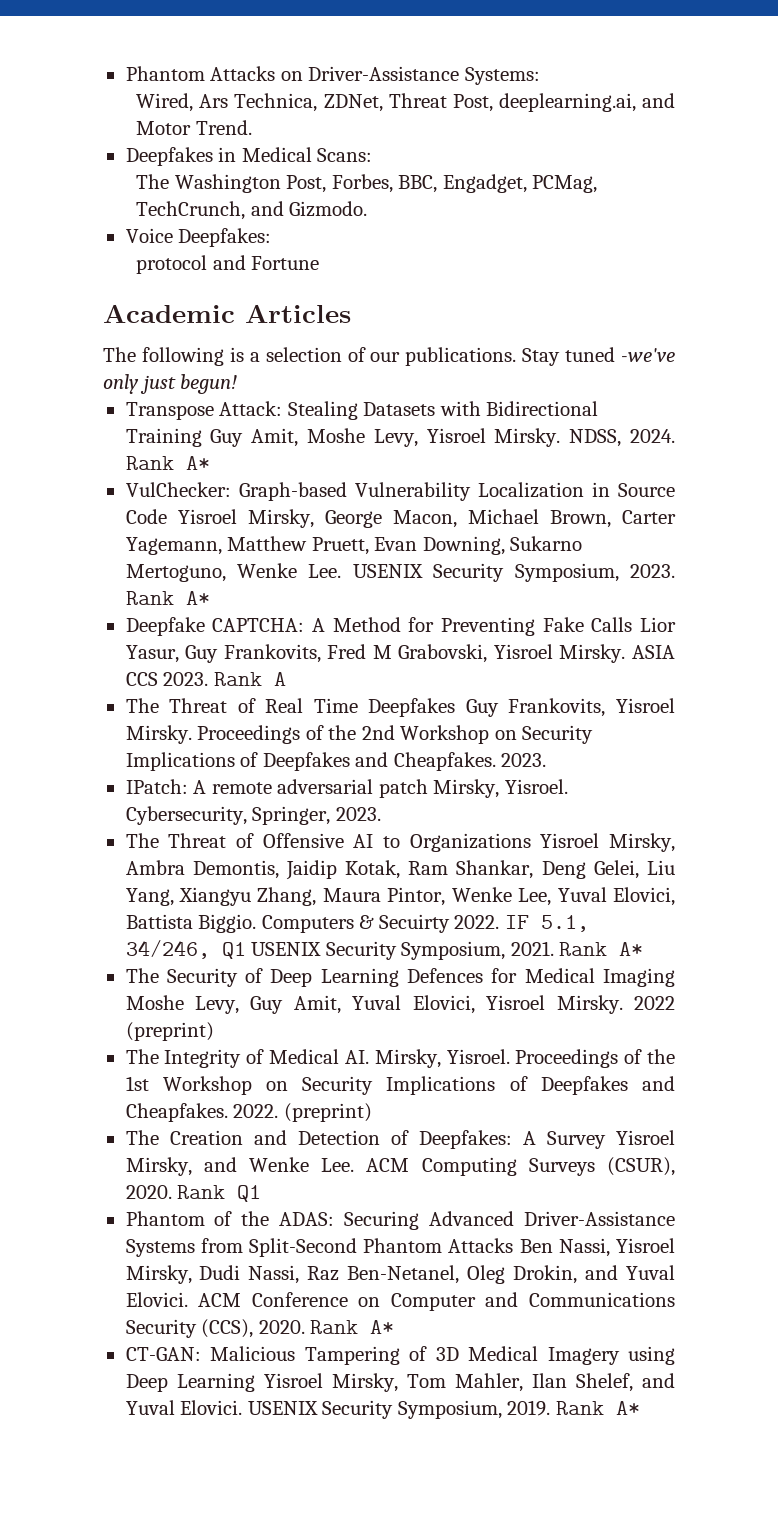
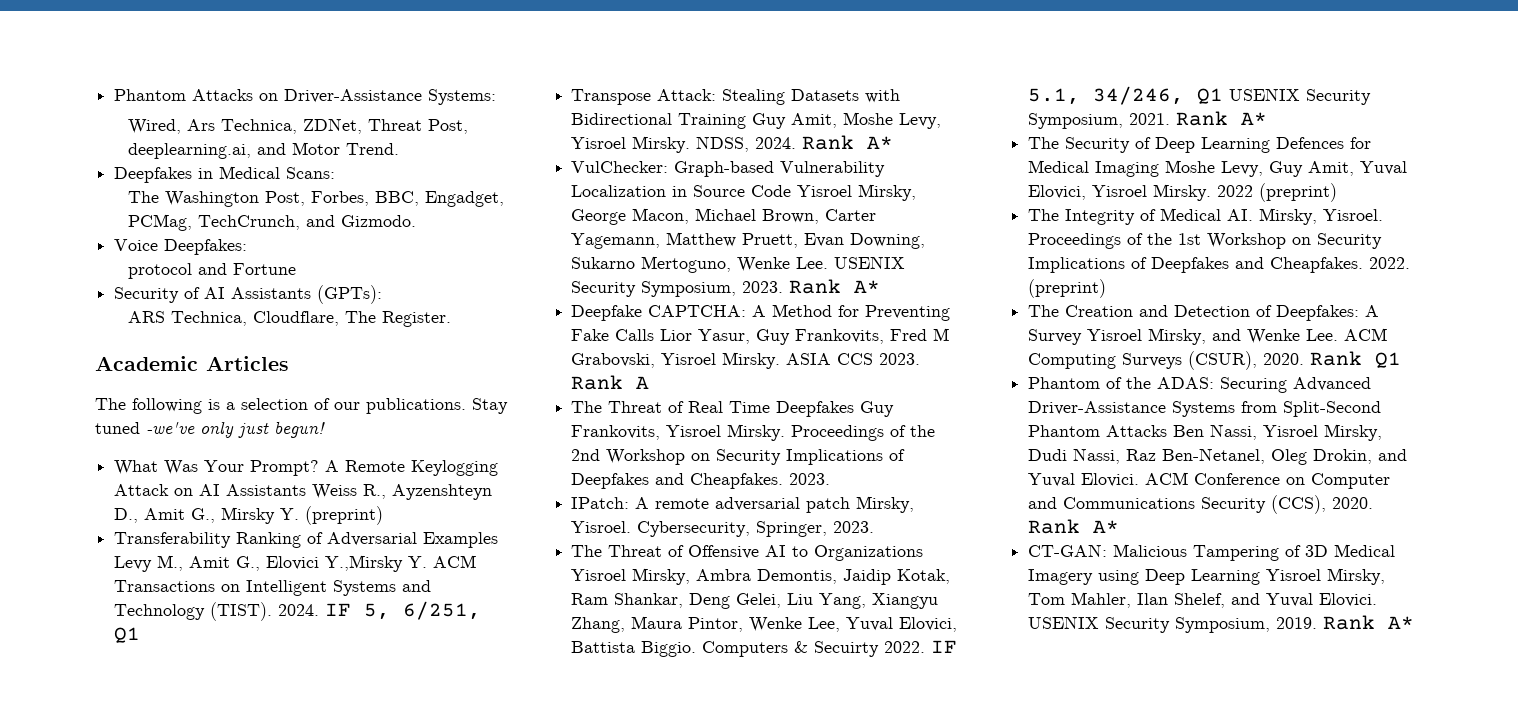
+ Security of AI Assistants (GPTs):
+ ARS Technica, Cloudflare, The Register.
+ What Was Your Prompt? A Remote Keylogging Attack on AI Assistants Weiss R., Ayzenshteyn D., Amit G., Mirsky Y. (preprint)
+ Transferability Ranking of Adversarial Examples Levy M., Amit G., Elovici Y.,Mirsky Y. ACM Transactions on Intelligent Systems and Technology (TIST). 2024. IF 5, 6/251, Q1

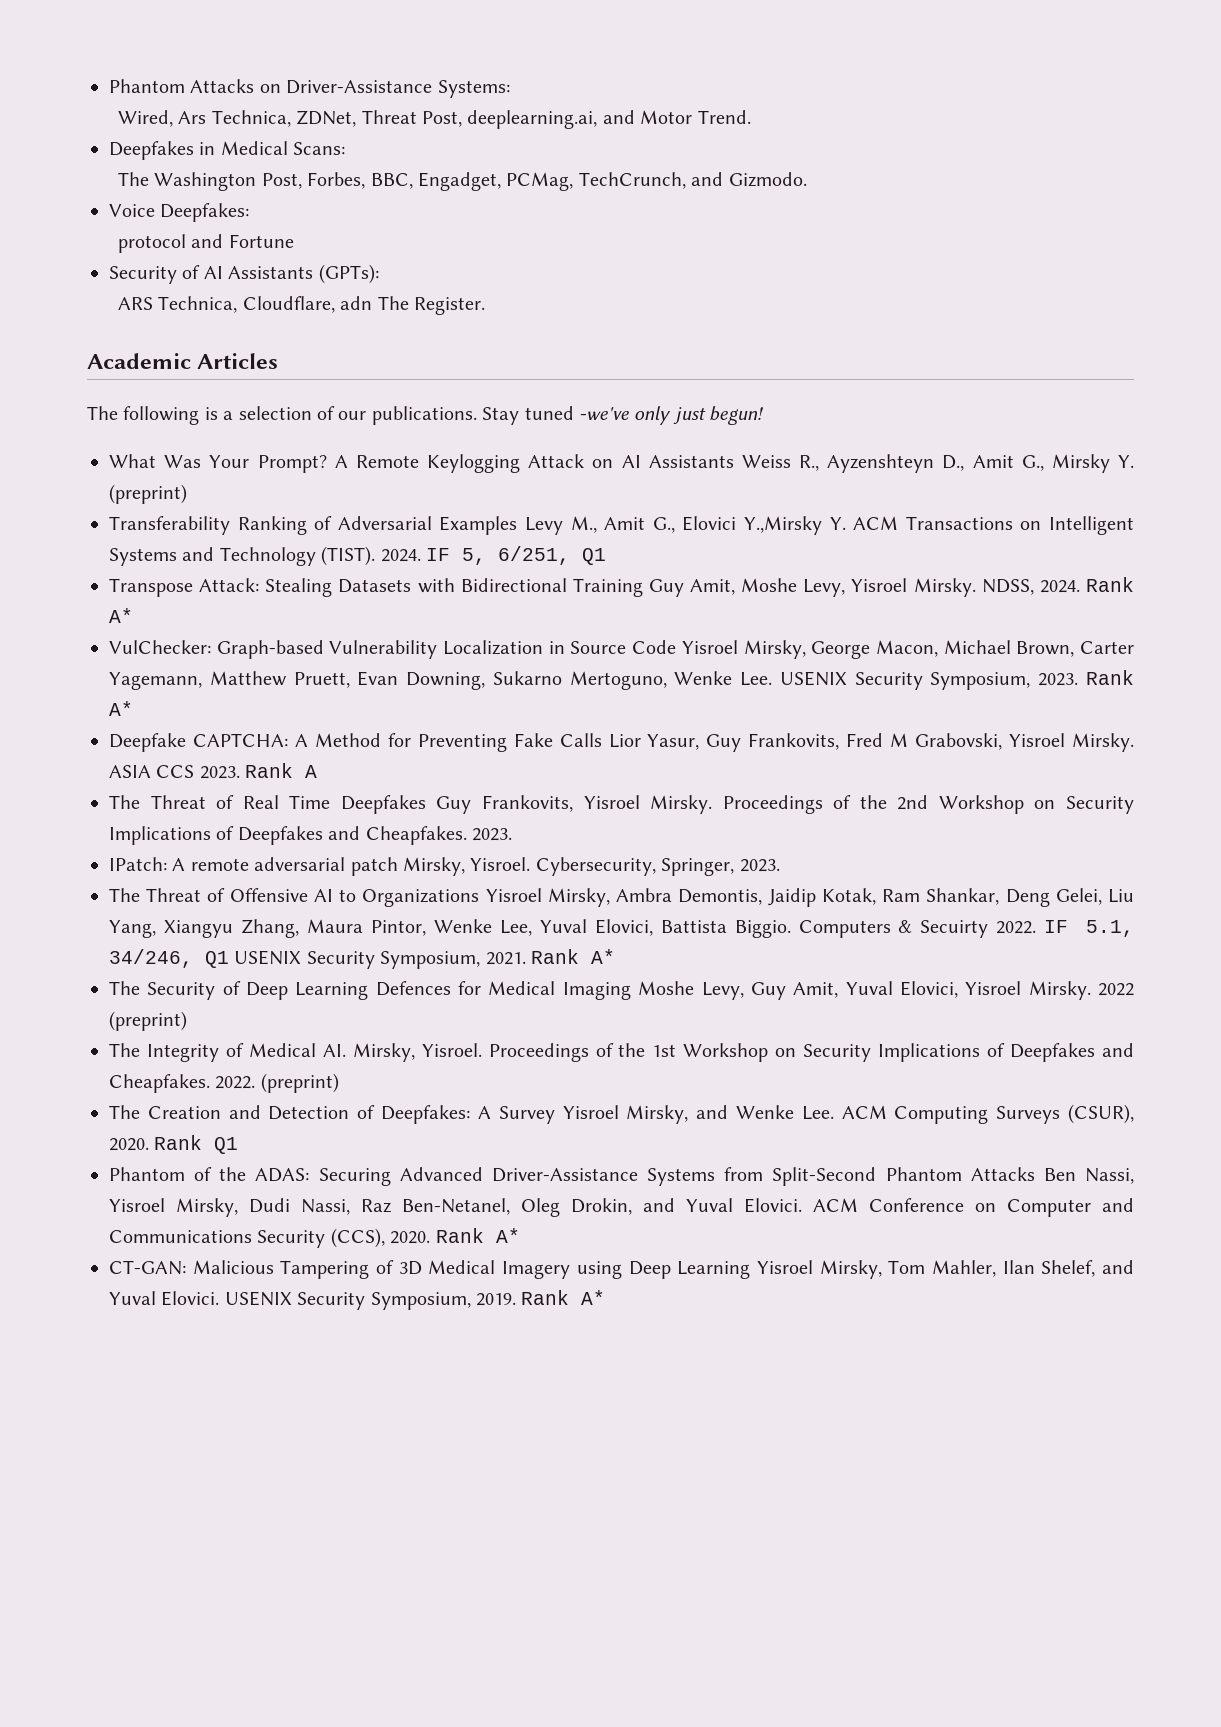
- ARS Technica, Cloudflare, The Register.
+ ARS Technica, Cloudflare, adn The Register.

